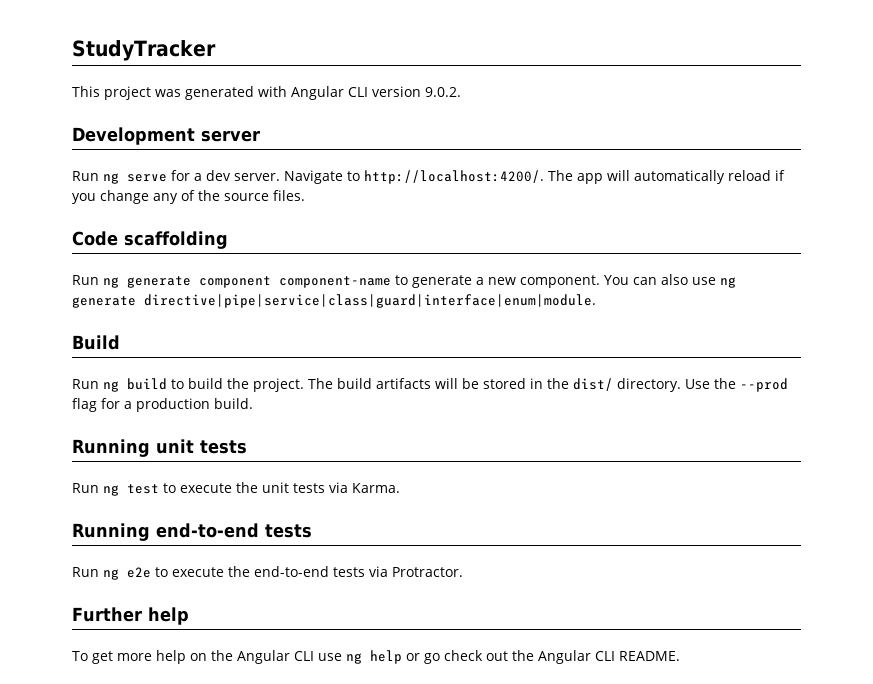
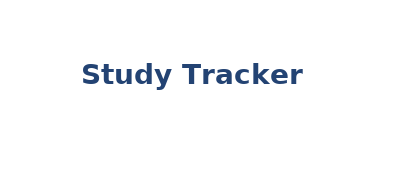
- StudyTracker
- This project was generated with Angular CLI version 9.0.2.
- Development server
- Run ng serve for a dev server. Navigate to http://localhost:4200/. The app will automatically reload if you change any of the source files.
- Code scaffolding
- Run ng generate component component-name to generate a new component. You can also use ng generate directive|pipe|service|class|guard|interface|enum|module.
- Build
- Run ng build to build the project. The build artifacts will be stored in the dist/ directory. Use the --prod flag for a production build.
- Running unit tests
- Run ng test to execute the unit tests via Karma.
- Running end-to-end tests
- Run ng e2e to execute the end-to-end tests via Protractor.
- Further help
- To get more help on the Angular CLI use ng help or go check out the Angular CLI README.
+ Study Tracker

